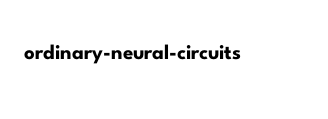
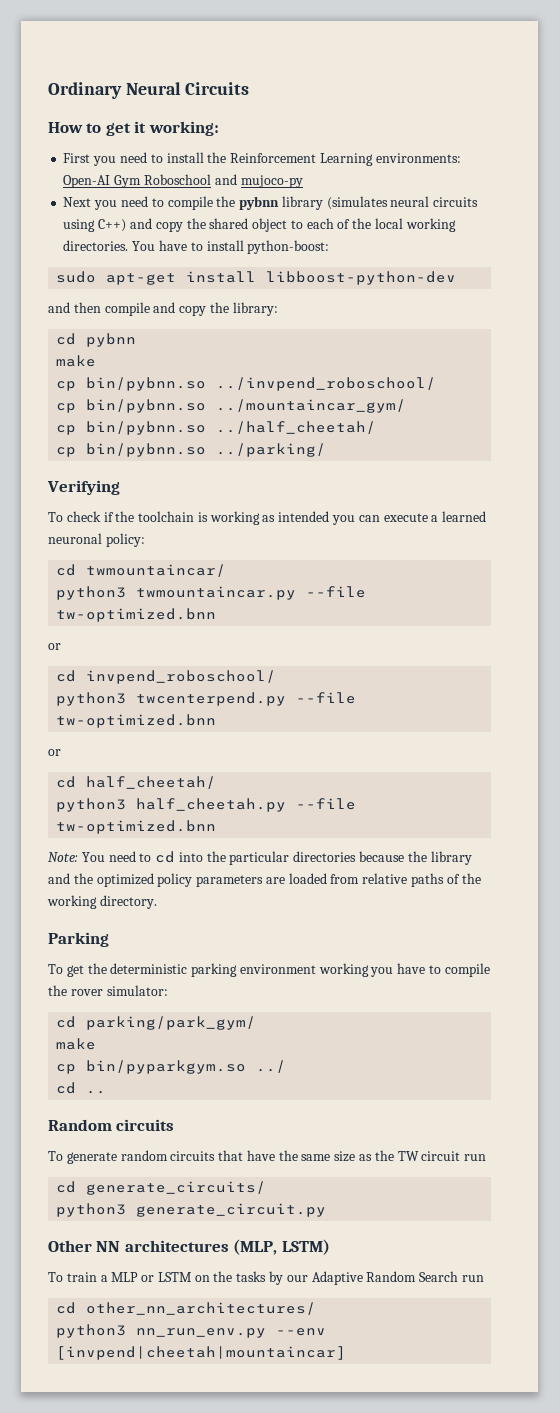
- ordinary-neural-circuits
+ Ordinary Neural Circuits
+ How to get it working:
+ First you need to install the Reinforcement Learning environments: Open-AI Gym Roboschool and mujoco-py
+ Next you need to compile the pybnn library (simulates neural circuits using C++) and copy the shared object to each of the local working directories. You have to install python-boost:
+ sudo apt-get install libboost-python-dev
+ and then compile and copy the library:
+ cd pybnn
+ make
+ cp bin/pybnn.so ../invpend_roboschool/
+ cp bin/pybnn.so ../mountaincar_gym/
+ cp bin/pybnn.so ../half_cheetah/
+ cp bin/pybnn.so ../parking/
+ Verifying
+ To check if the toolchain is working as intended you can execute a learned neuronal policy:
+ cd twmountaincar/
+ python3 twmountaincar.py --file tw-optimized.bnn
+ or
+ cd invpend_roboschool/
+ python3 twcenterpend.py --file tw-optimized.bnn
+ or
+ cd half_cheetah/
+ python3 half_cheetah.py --file tw-optimized.bnn
+ Note: You need to cd into the particular directories because the library and the optimized policy parameters are loaded from relative paths of the working directory.
+ Parking
+ To get the deterministic parking environment working you have to compile the rover simulator:
+ cd parking/park_gym/
+ make
+ cp bin/pyparkgym.so ../
+ cd ..
+ Random circuits
+ To generate random circuits that have the same size as the TW circuit run
+ cd generate_circuits/
+ python3 generate_circuit.py
+ Other NN architectures (MLP, LSTM)
+ To train a MLP or LSTM on the tasks by our Adaptive Random Search run
+ cd other_nn_architectures/
+ python3 nn_run_env.py --env [invpend|cheetah|mountaincar]

